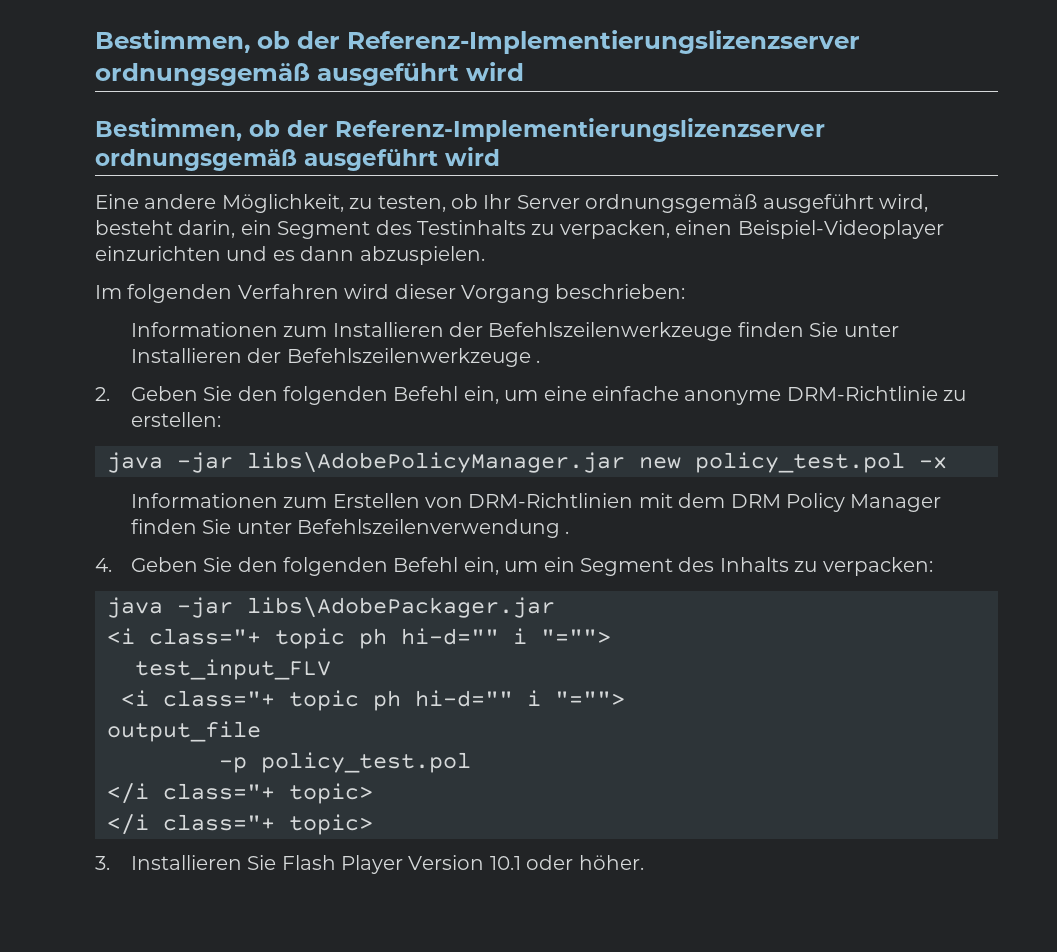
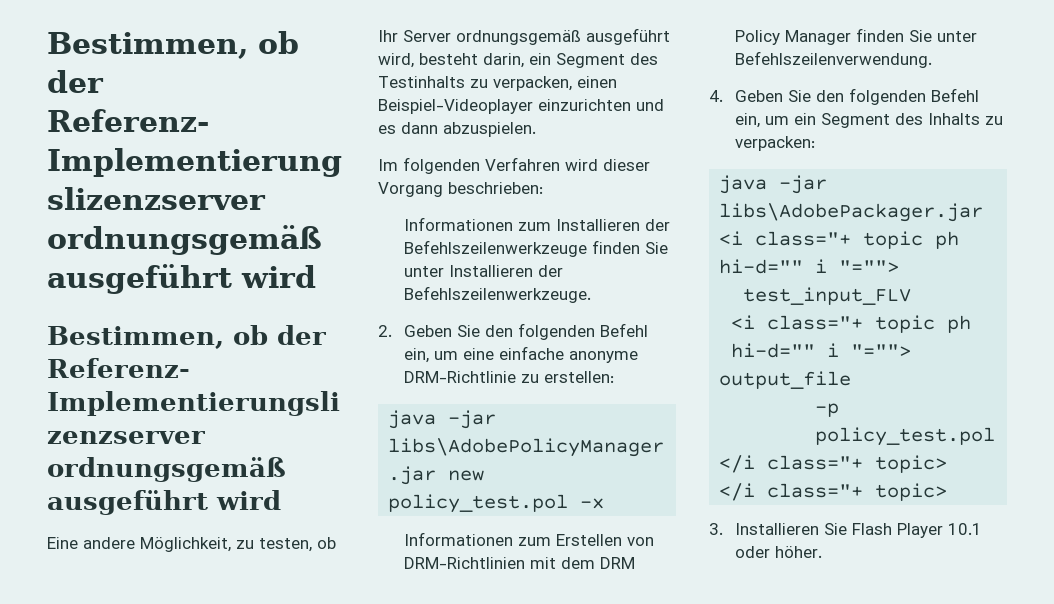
- Informationen zum Installieren der Befehlszeilenwerkzeuge finden Sie unter Installieren der Befehlszeilenwerkzeuge .
+ Informationen zum Installieren der Befehlszeilenwerkzeuge finden Sie unter Installieren der Befehlszeilenwerkzeuge.
- Informationen zum Erstellen von DRM-Richtlinien mit dem DRM Policy Manager finden Sie unter Befehlszeilenverwendung .
+ Informationen zum Erstellen von DRM-Richtlinien mit dem DRM Policy Manager finden Sie unter Befehlszeilenverwendung.
- 3. Installieren Sie Flash Player Version 10.1 oder höher.
+ 3. Installieren Sie Flash Player 10.1 oder höher.

